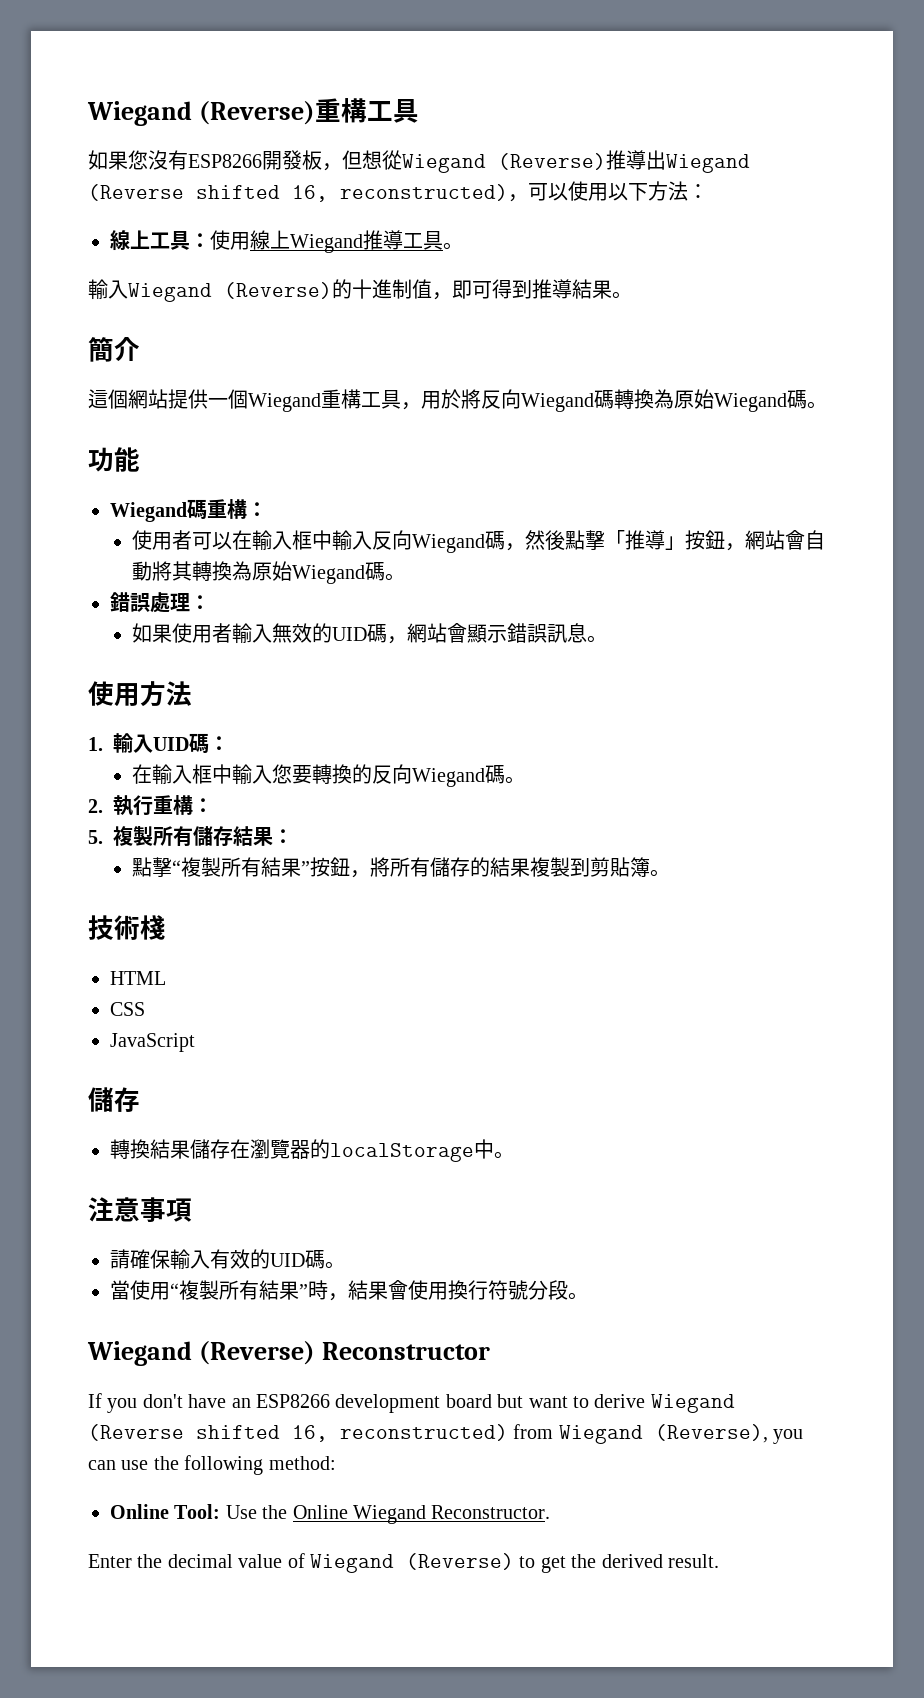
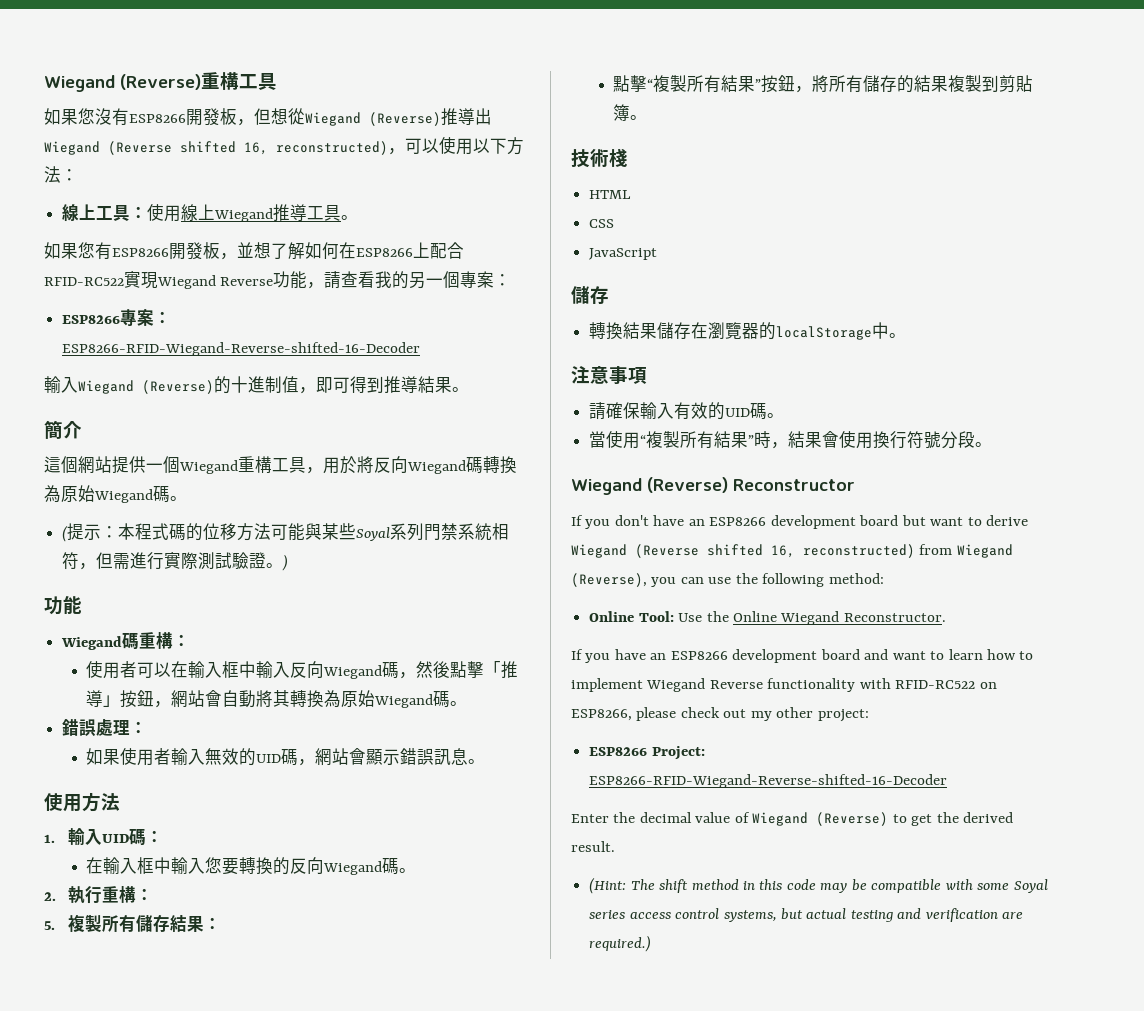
+ 如果您有ESP8266開發板，並想了解如何在ESP8266上配合RFID-RC522實現Wiegand Reverse功能，請查看我的另一個專案：
+ ESP8266專案：ESP8266-RFID-Wiegand-Reverse-shifted-16-Decoder
+ (提示：本程式碼的位移方法可能與某些Soyal系列門禁系統相符，但需進行實際測試驗證。)
+ If you have an ESP8266 development board and want to learn how to implement Wiegand Reverse functionality with RFID-RC522 on ESP8266, please check out my other project:
+ ESP8266 Project: ESP8266-RFID-Wiegand-Reverse-shifted-16-Decoder
+ (Hint: The shift method in this code may be compatible with some Soyal series access control systems, but actual testing and verification are required.)

